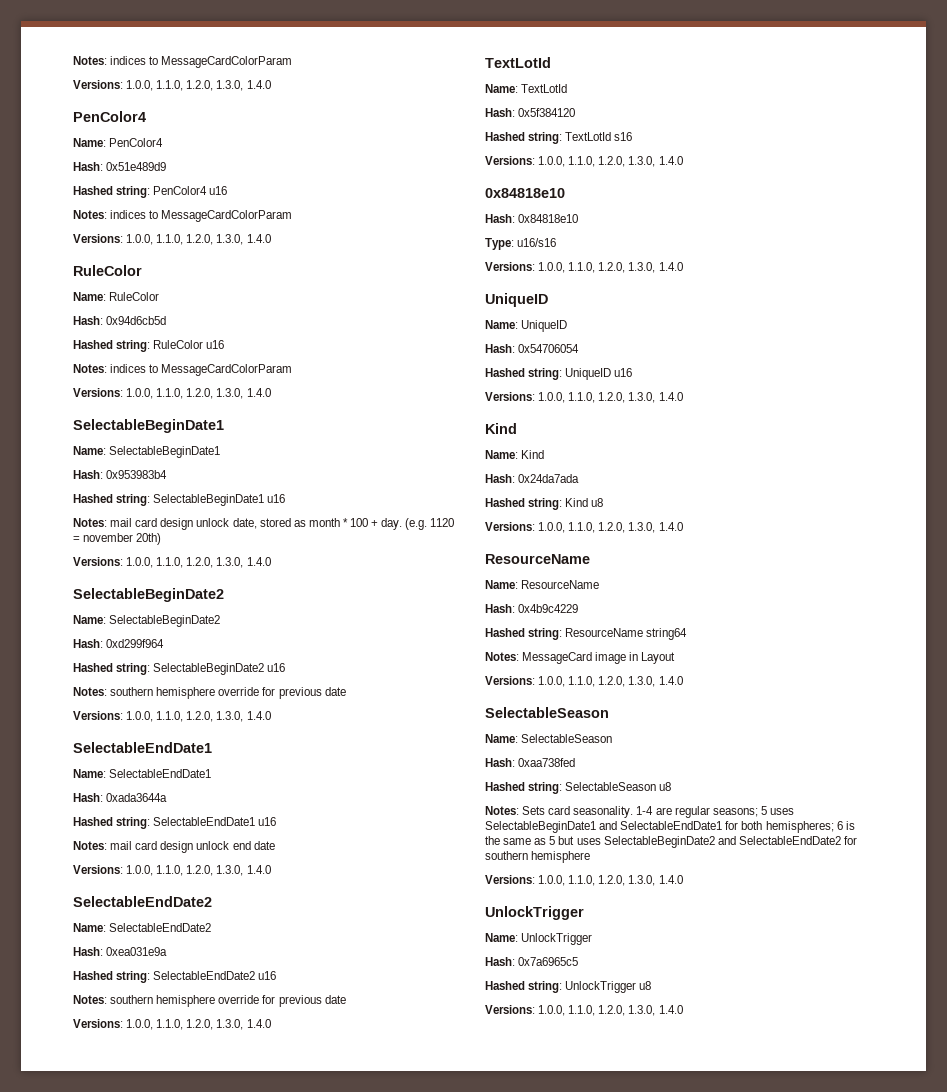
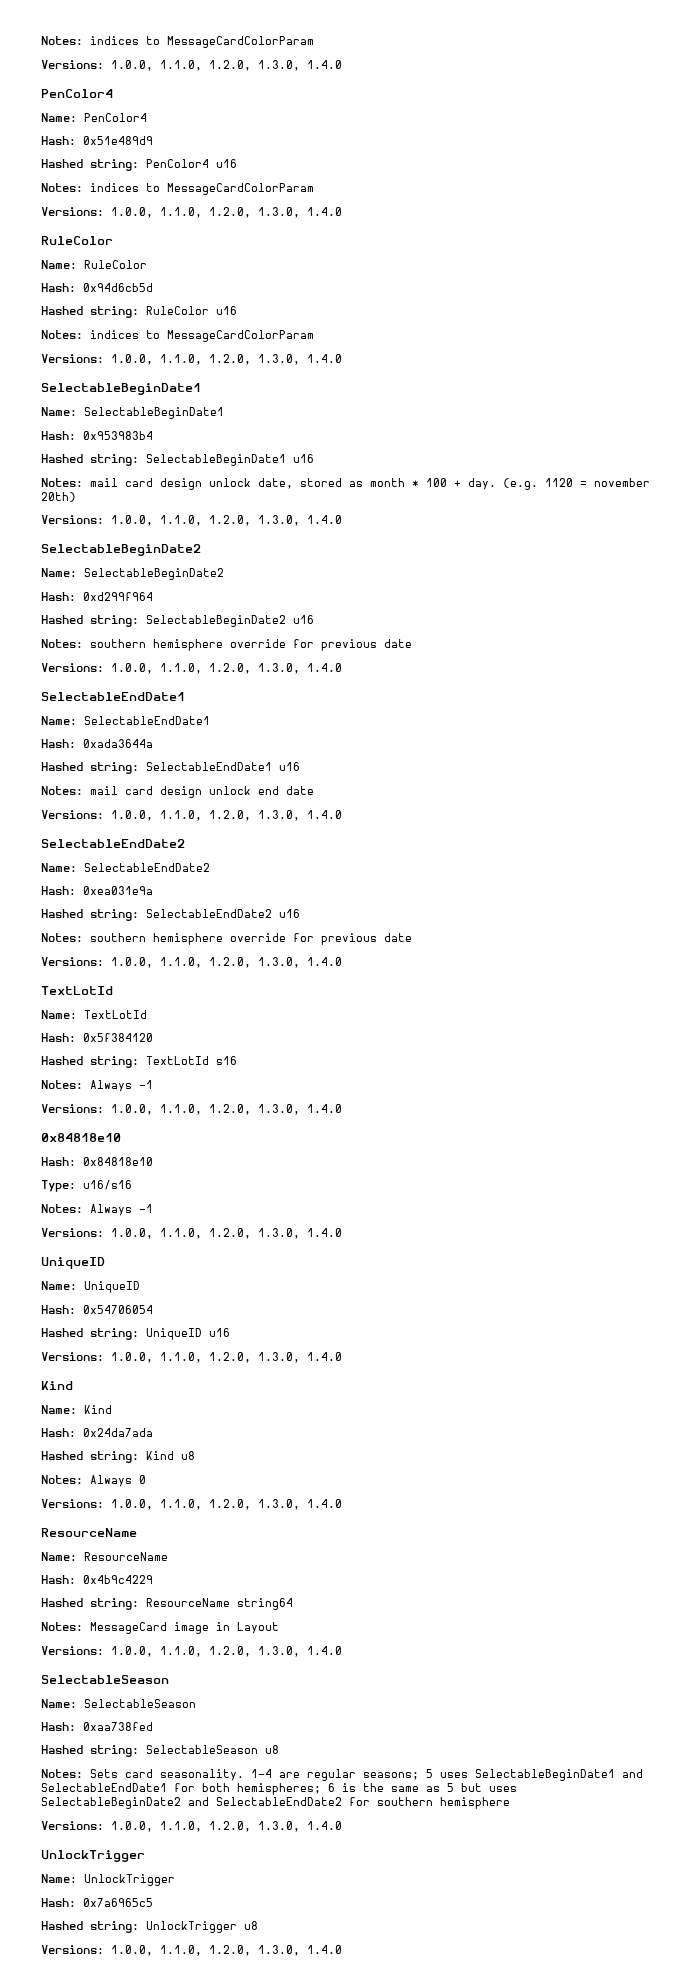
  Hashed string: TextLotId s16
+ Notes: Always -1
  Type: u16/s16
+ Notes: Always -1
+ Notes: Always 0

